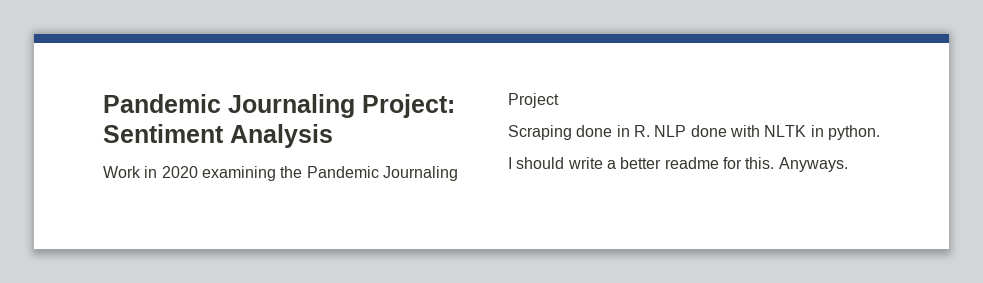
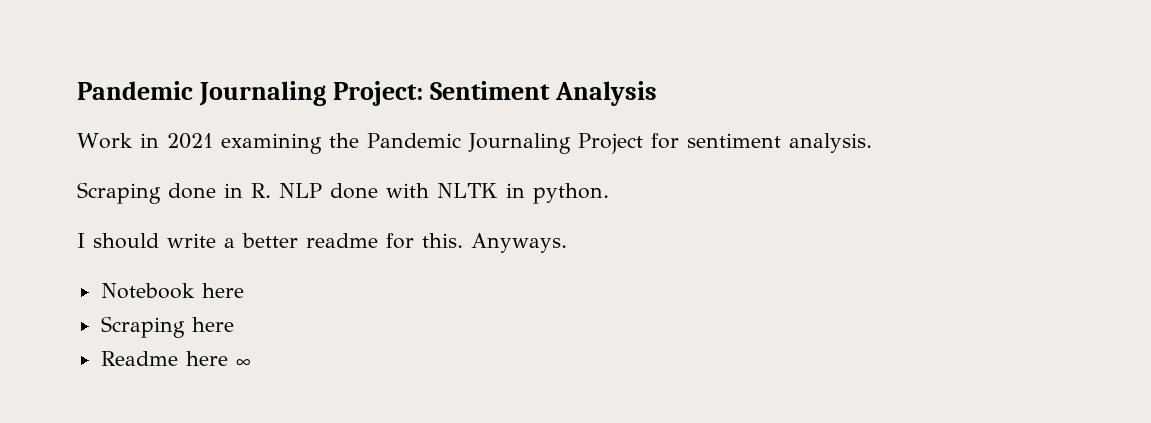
- Work in 2020 examining the Pandemic Journaling Project
+ Work in 2021 examining the Pandemic Journaling Project for sentiment analysis.
+ Notebook here
+ Scraping here
+ Readme here ∞

